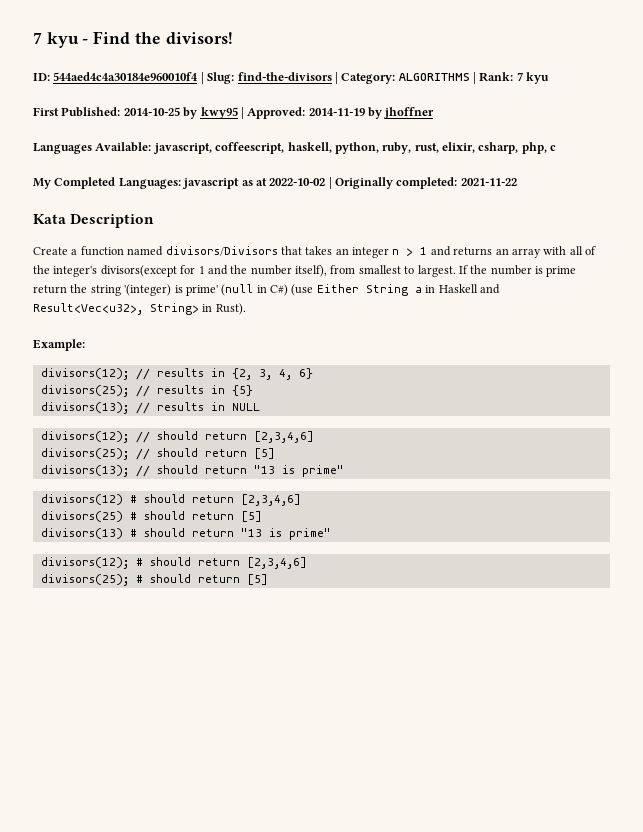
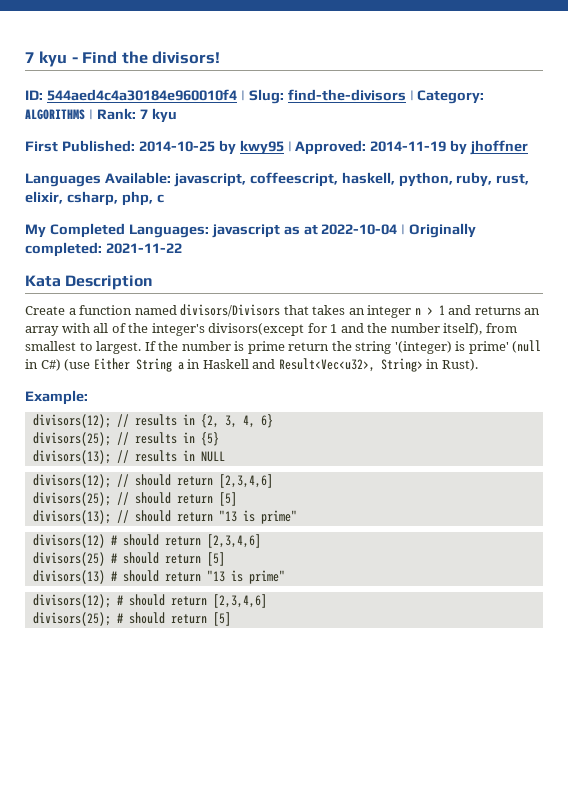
- My Completed Languages: javascript as at 2022-10-02 | Originally completed: 2021-11-22
+ My Completed Languages: javascript as at 2022-10-04 | Originally completed: 2021-11-22

